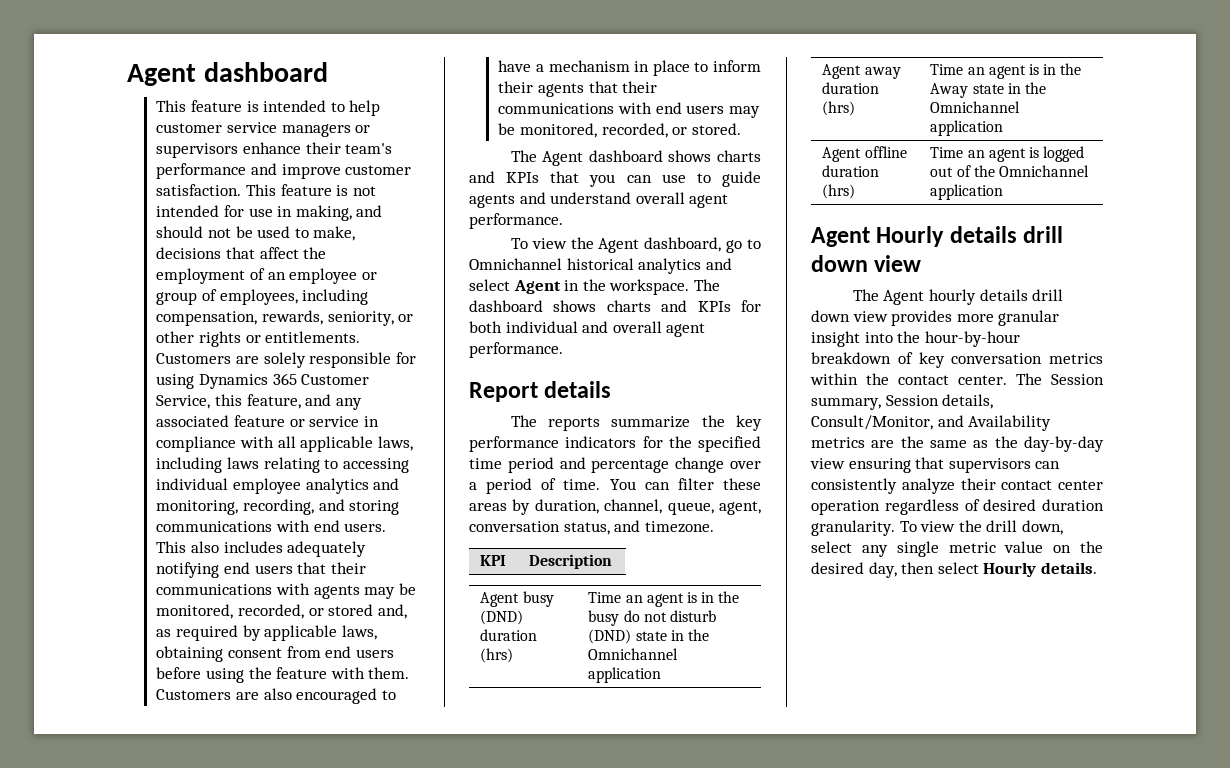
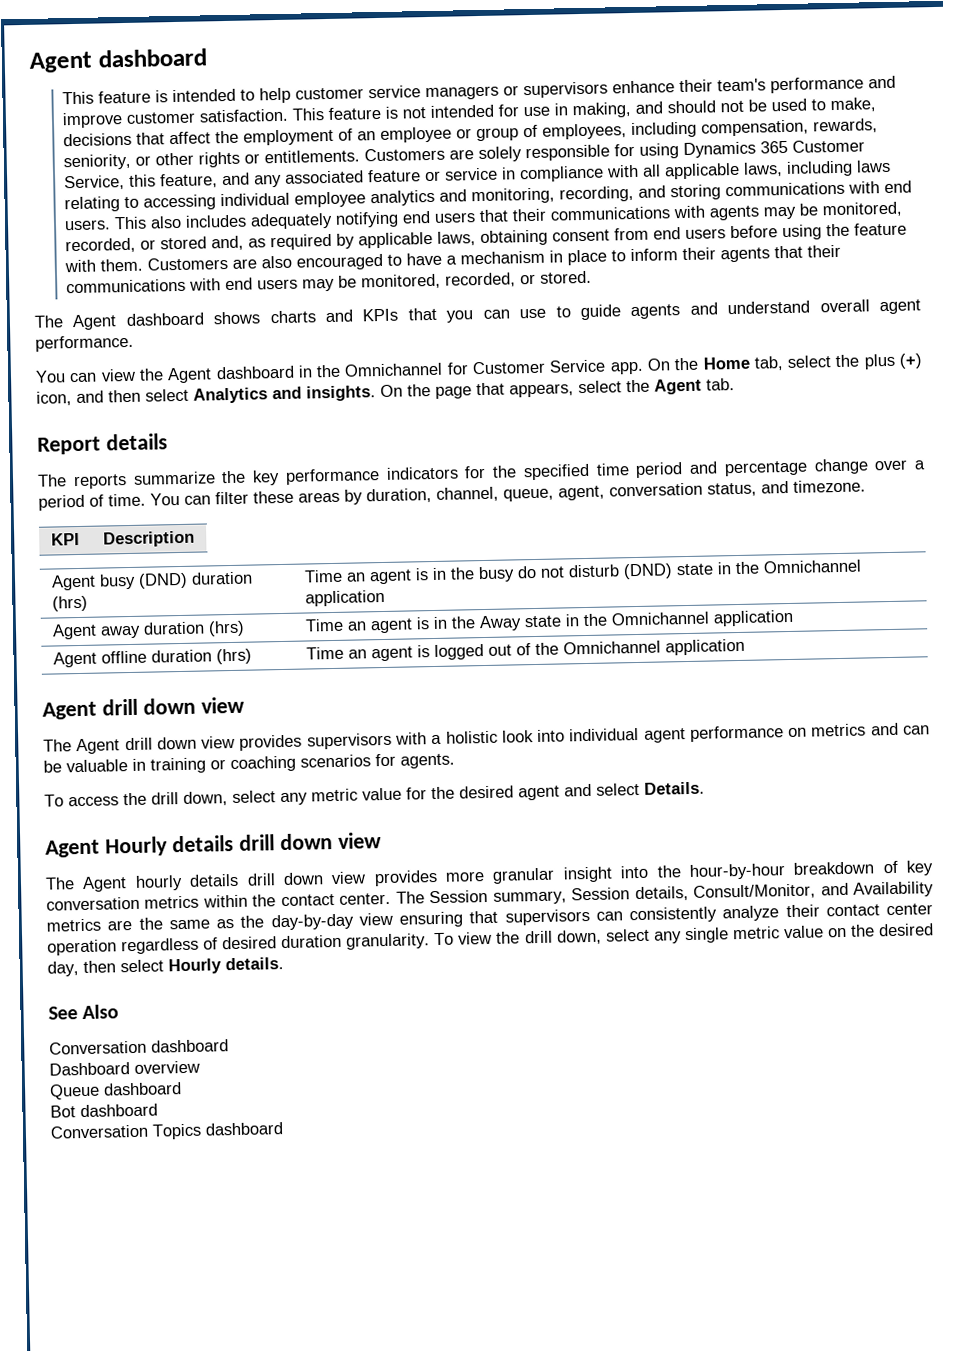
- To view the Agent dashboard, go to Omnichannel historical analytics and select Agent in the workspace. The dashboard shows charts and KPIs for both individual and overall agent performance.
+ You can view the Agent dashboard in the Omnichannel for Customer Service app. On the Home tab, select the plus (+) icon, and then select Analytics and insights. On the page that appears, select the Agent tab.
  Agent offline duration (hrs) | Time an agent is logged out of the Omnichannel application
+ Agent drill down view
+ The Agent drill down view provides supervisors with a holistic look into individual agent performance on metrics and can be valuable in training or coaching scenarios for agents.
+ To access the drill down, select any metric value for the desired agent and select Details.
+ See Also
+ Conversation dashboard
+ Dashboard overview
+ Queue dashboard
+ Bot dashboard
+ Conversation Topics dashboard

